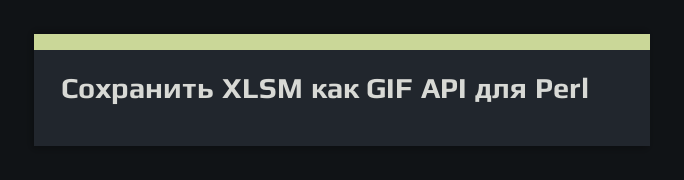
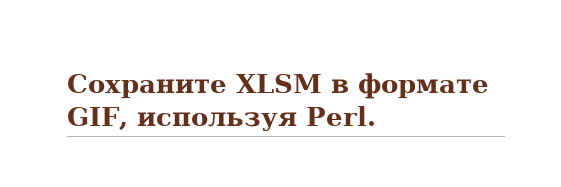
- Сохранить XLSM как GIF API для Perl
+ Сохраните XLSM в формате GIF, используя Perl.

